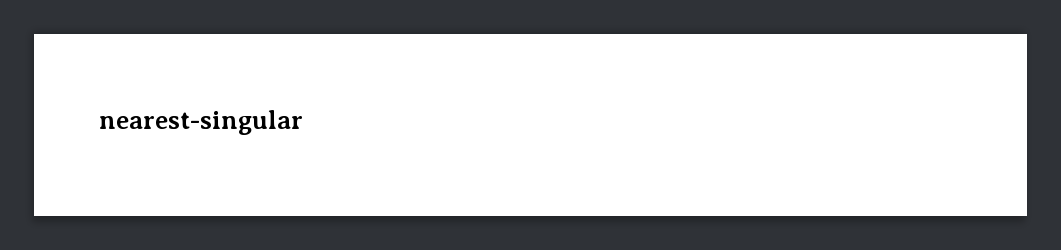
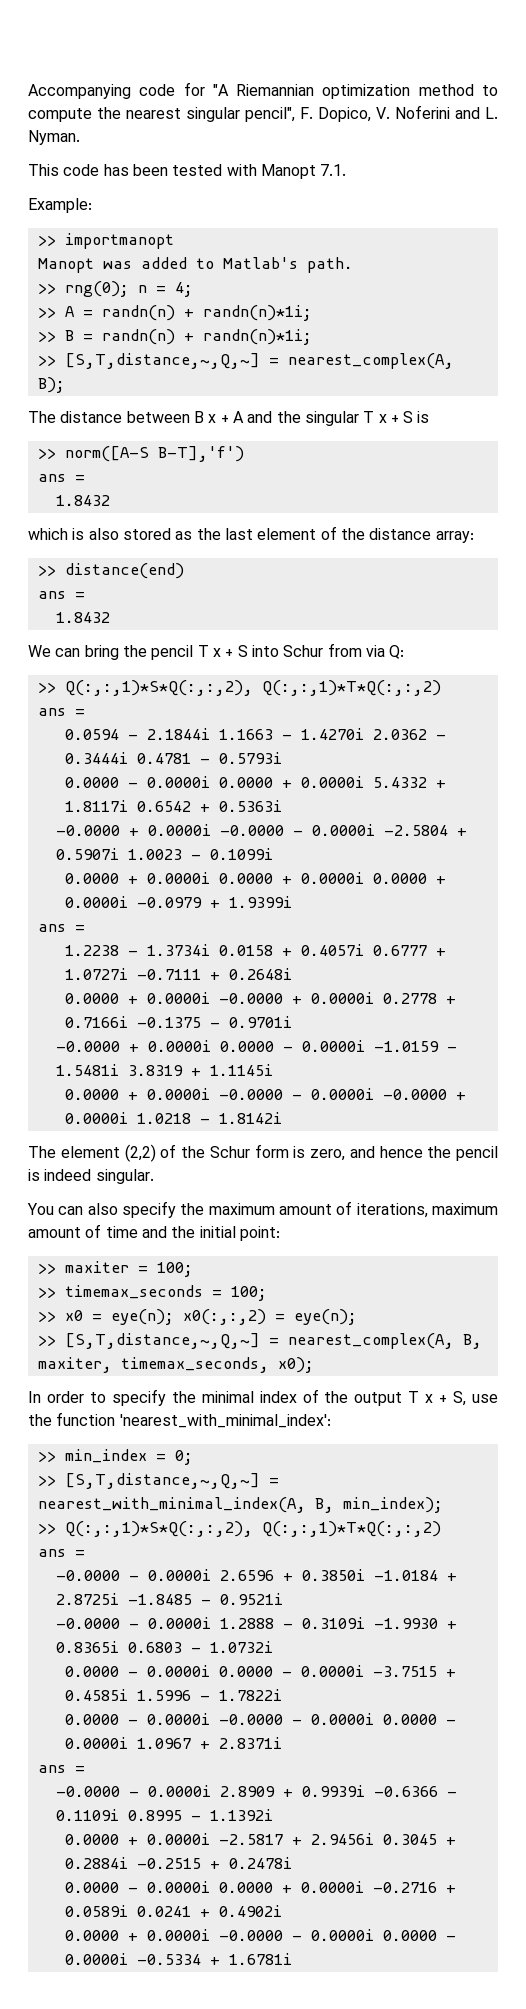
- nearest-singular
+ Accompanying code for "A Riemannian optimization method to compute the nearest singular pencil", F. Dopico, V. Noferini and L. Nyman.
+ This code has been tested with Manopt 7.1.
+ Example:
+ >> importmanopt
+ Manopt was added to Matlab's path.
+ >> rng(0); n = 4;
+ >> A = randn(n) + randn(n)*1i;
+ >> B = randn(n) + randn(n)*1i;
+ >> [S,T,distance,~,Q,~] = nearest_complex(A, B);
+ The distance between B x + A and the singular T x + S is
+ >> norm([A-S B-T],'f')
+ ans =
+ 1.8432
+ which is also stored as the last element of the distance array:
+ >> distance(end)
+ ans =
+ 1.8432
+ We can bring the pencil T x + S into Schur from via Q:
+ >> Q(:,:,1)*S*Q(:,:,2), Q(:,:,1)*T*Q(:,:,2)
+ ans =
+ 0.0594 - 2.1844i 1.1663 - 1.4270i 2.0362 - 0.3444i 0.4781 - 0.5793i
+ 0.0000 - 0.0000i 0.0000 + 0.0000i 5.4332 + 1.8117i 0.6542 + 0.5363i
+ -0.0000 + 0.0000i -0.0000 - 0.0000i -2.5804 + 0.5907i 1.0023 - 0.1099i
+ 0.0000 + 0.0000i 0.0000 + 0.0000i 0.0000 + 0.0000i -0.0979 + 1.9399i
+ ans =
+ 1.2238 - 1.3734i 0.0158 + 0.4057i 0.6777 + 1.0727i -0.7111 + 0.2648i
+ 0.0000 + 0.0000i -0.0000 + 0.0000i 0.2778 + 0.7166i -0.1375 - 0.9701i
+ -0.0000 + 0.0000i 0.0000 - 0.0000i -1.0159 - 1.5481i 3.8319 + 1.1145i
+ 0.0000 + 0.0000i -0.0000 - 0.0000i -0.0000 + 0.0000i 1.0218 - 1.8142i
+ The element (2,2) of the Schur form is zero, and hence the pencil is indeed singular.
+ You can also specify the maximum amount of iterations, maximum amount of time and the initial point:
+ >> maxiter = 100;
+ >> timemax_seconds = 100;
+ >> x0 = eye(n); x0(:,:,2) = eye(n);
+ >> [S,T,distance,~,Q,~] = nearest_complex(A, B, maxiter, timemax_seconds, x0);
+ In order to specify the minimal index of the output T x + S, use the function 'nearest_with_minimal_index':
+ >> min_index = 0;
+ >> [S,T,distance,~,Q,~] = nearest_with_minimal_index(A, B, min_index);
+ >> Q(:,:,1)*S*Q(:,:,2), Q(:,:,1)*T*Q(:,:,2)
+ ans =
+ -0.0000 - 0.0000i 2.6596 + 0.3850i -1.0184 + 2.8725i -1.8485 - 0.9521i
+ -0.0000 - 0.0000i 1.2888 - 0.3109i -1.9930 + 0.8365i 0.6803 - 1.0732i
+ 0.0000 - 0.0000i 0.0000 - 0.0000i -3.7515 + 0.4585i 1.5996 - 1.7822i
+ 0.0000 - 0.0000i -0.0000 - 0.0000i 0.0000 - 0.0000i 1.0967 + 2.8371i
+ ans =
+ -0.0000 - 0.0000i 2.8909 + 0.9939i -0.6366 - 0.1109i 0.8995 - 1.1392i
+ 0.0000 + 0.0000i -2.5817 + 2.9456i 0.3045 + 0.2884i -0.2515 + 0.2478i
+ 0.0000 - 0.0000i 0.0000 + 0.0000i -0.2716 + 0.0589i 0.0241 + 0.4902i
+ 0.0000 + 0.0000i -0.0000 - 0.0000i 0.0000 - 0.0000i -0.5334 + 1.6781i

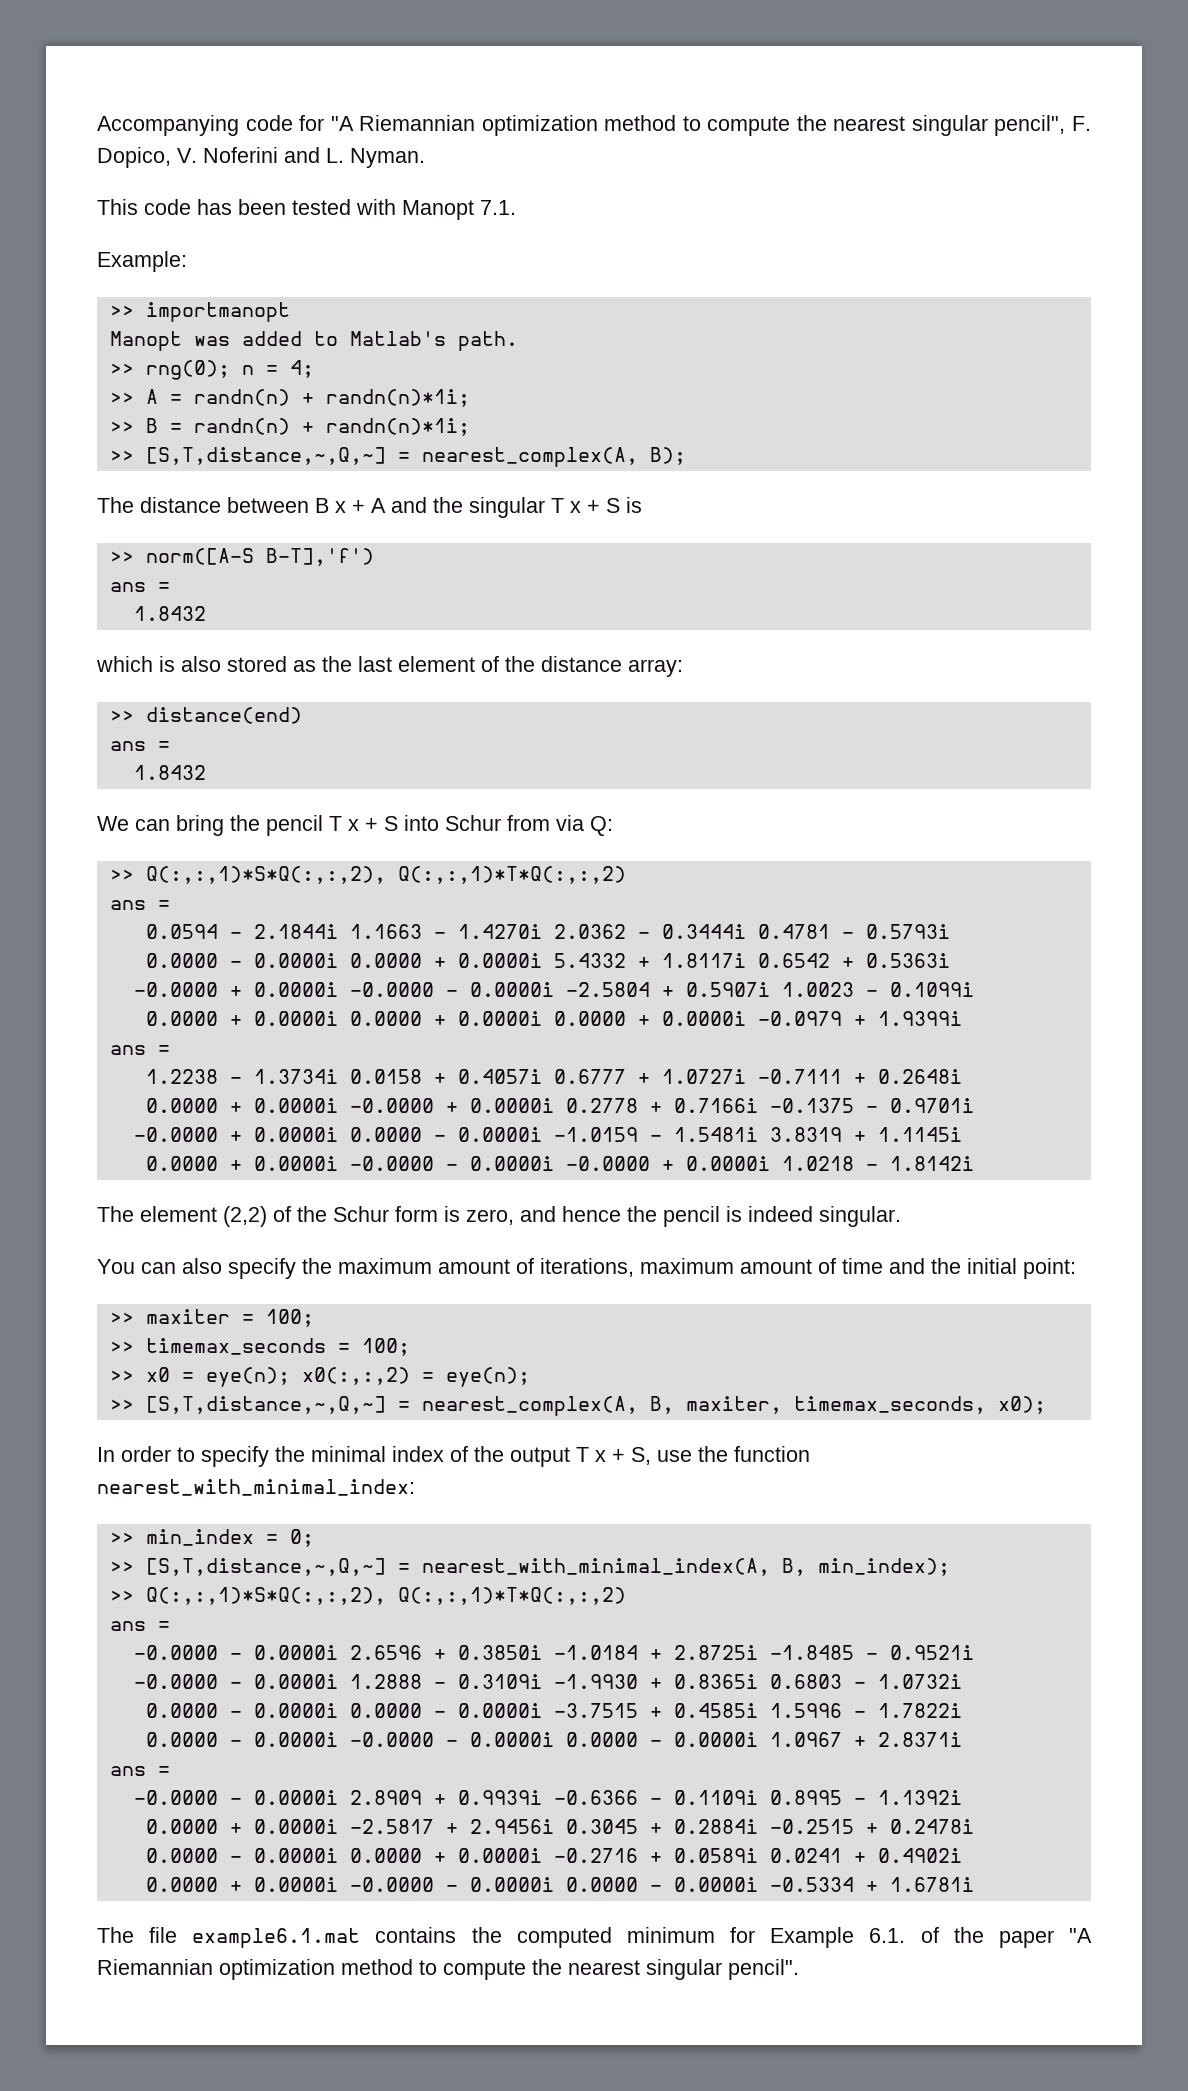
- In order to specify the minimal index of the output T x + S, use the function 'nearest_with_minimal_index':
+ In order to specify the minimal index of the output T x + S, use the function nearest_with_minimal_index:
+ The file example6.1.mat contains the computed minimum for Example 6.1. of the paper "A Riemannian optimization method to compute the nearest singular pencil".

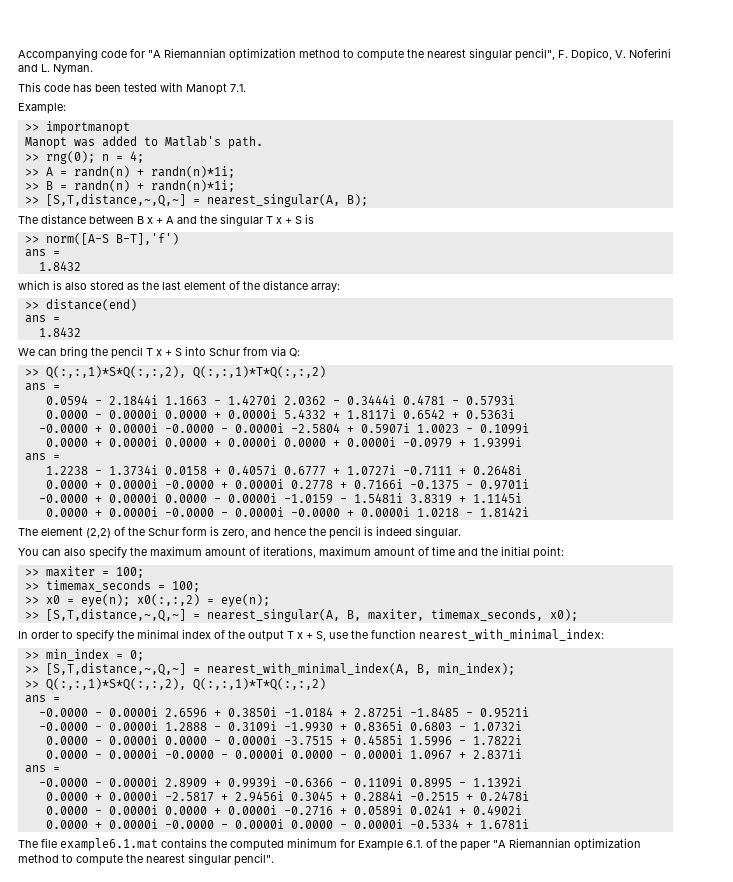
- >> [S,T,distance,~,Q,~] = nearest_complex(A, B);
+ >> [S,T,distance,~,Q,~] = nearest_singular(A, B);
- >> [S,T,distance,~,Q,~] = nearest_complex(A, B, maxiter, timemax_seconds, x0);
+ >> [S,T,distance,~,Q,~] = nearest_singular(A, B, maxiter, timemax_seconds, x0);

